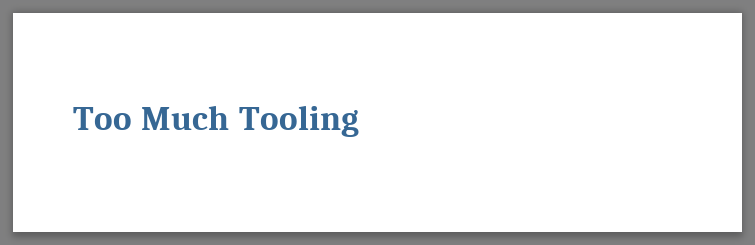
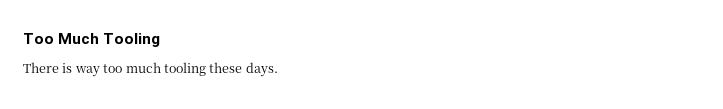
+ There is way too much tooling these days.

